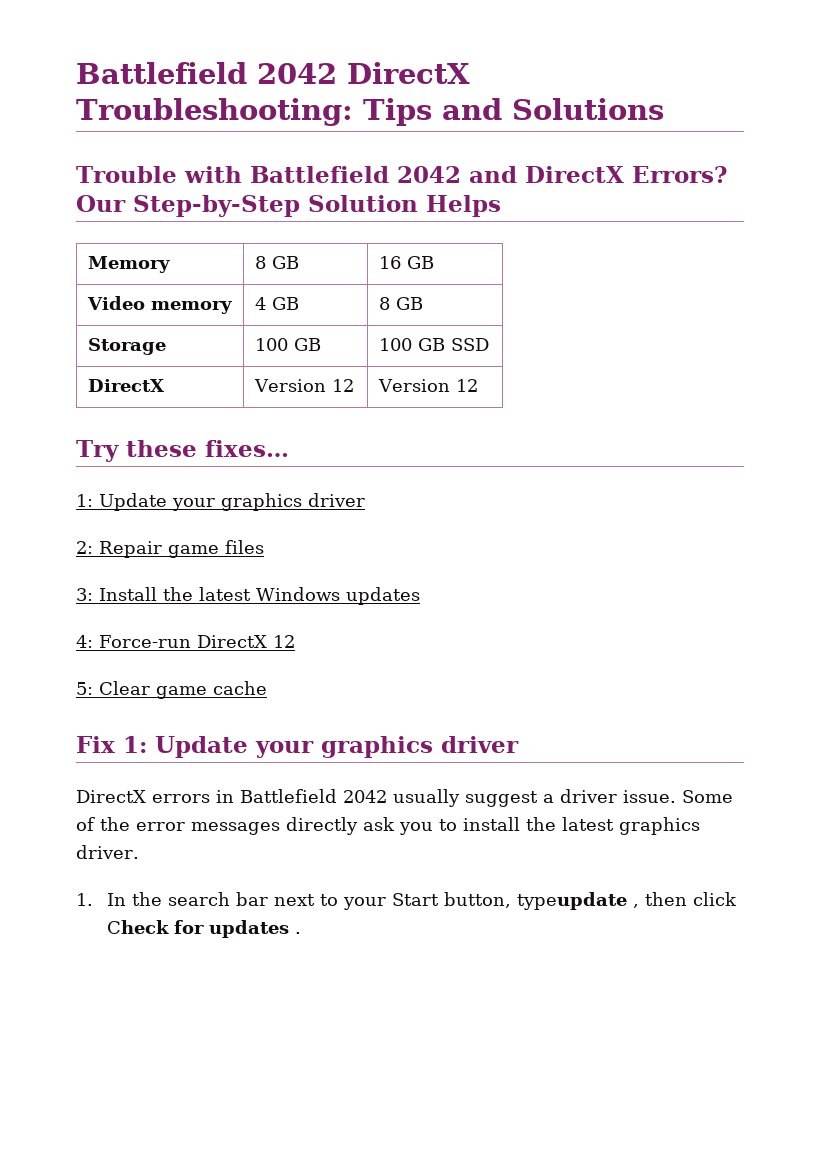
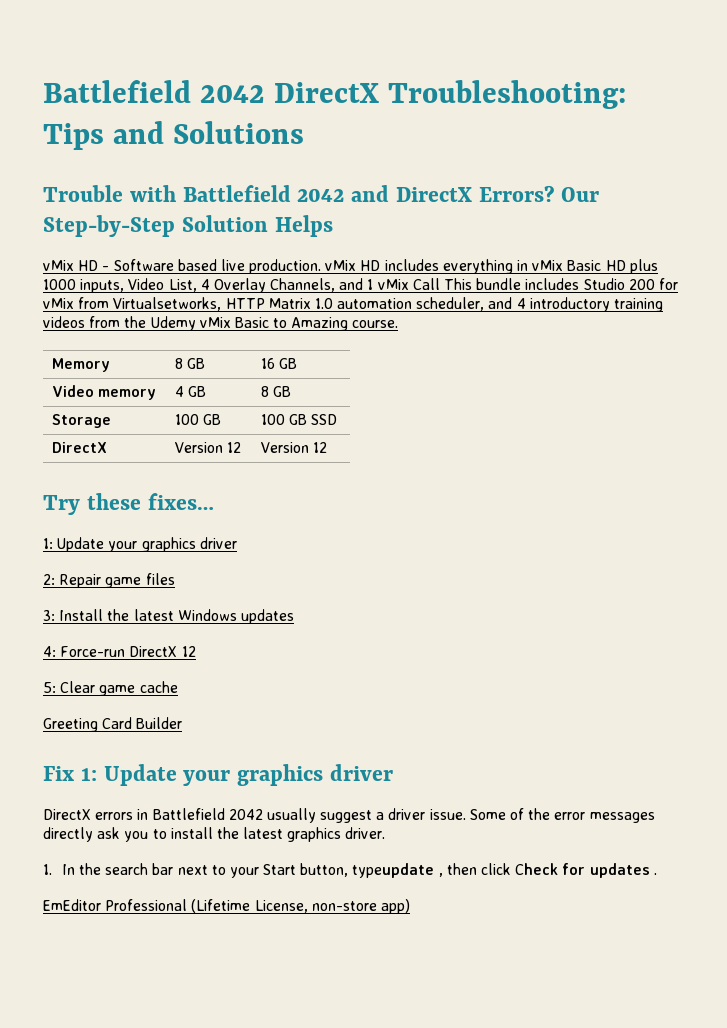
+ vMix HD - Software based live production. vMix HD includes everything in vMix Basic HD plus 1000 inputs, Video List, 4 Overlay Channels, and 1 vMix Call This bundle includes Studio 200 for vMix from Virtualsetworks, HTTP Matrix 1.0 automation scheduler, and 4 introductory training videos from the Udemy vMix Basic to Amazing course.
+ Greeting Card Builder
+ EmEditor Professional (Lifetime License, non-store app)

